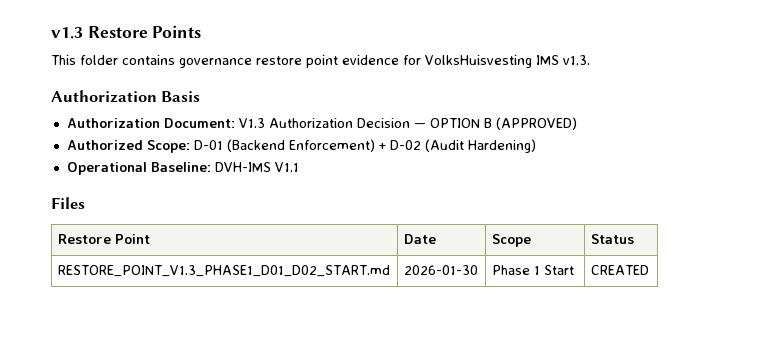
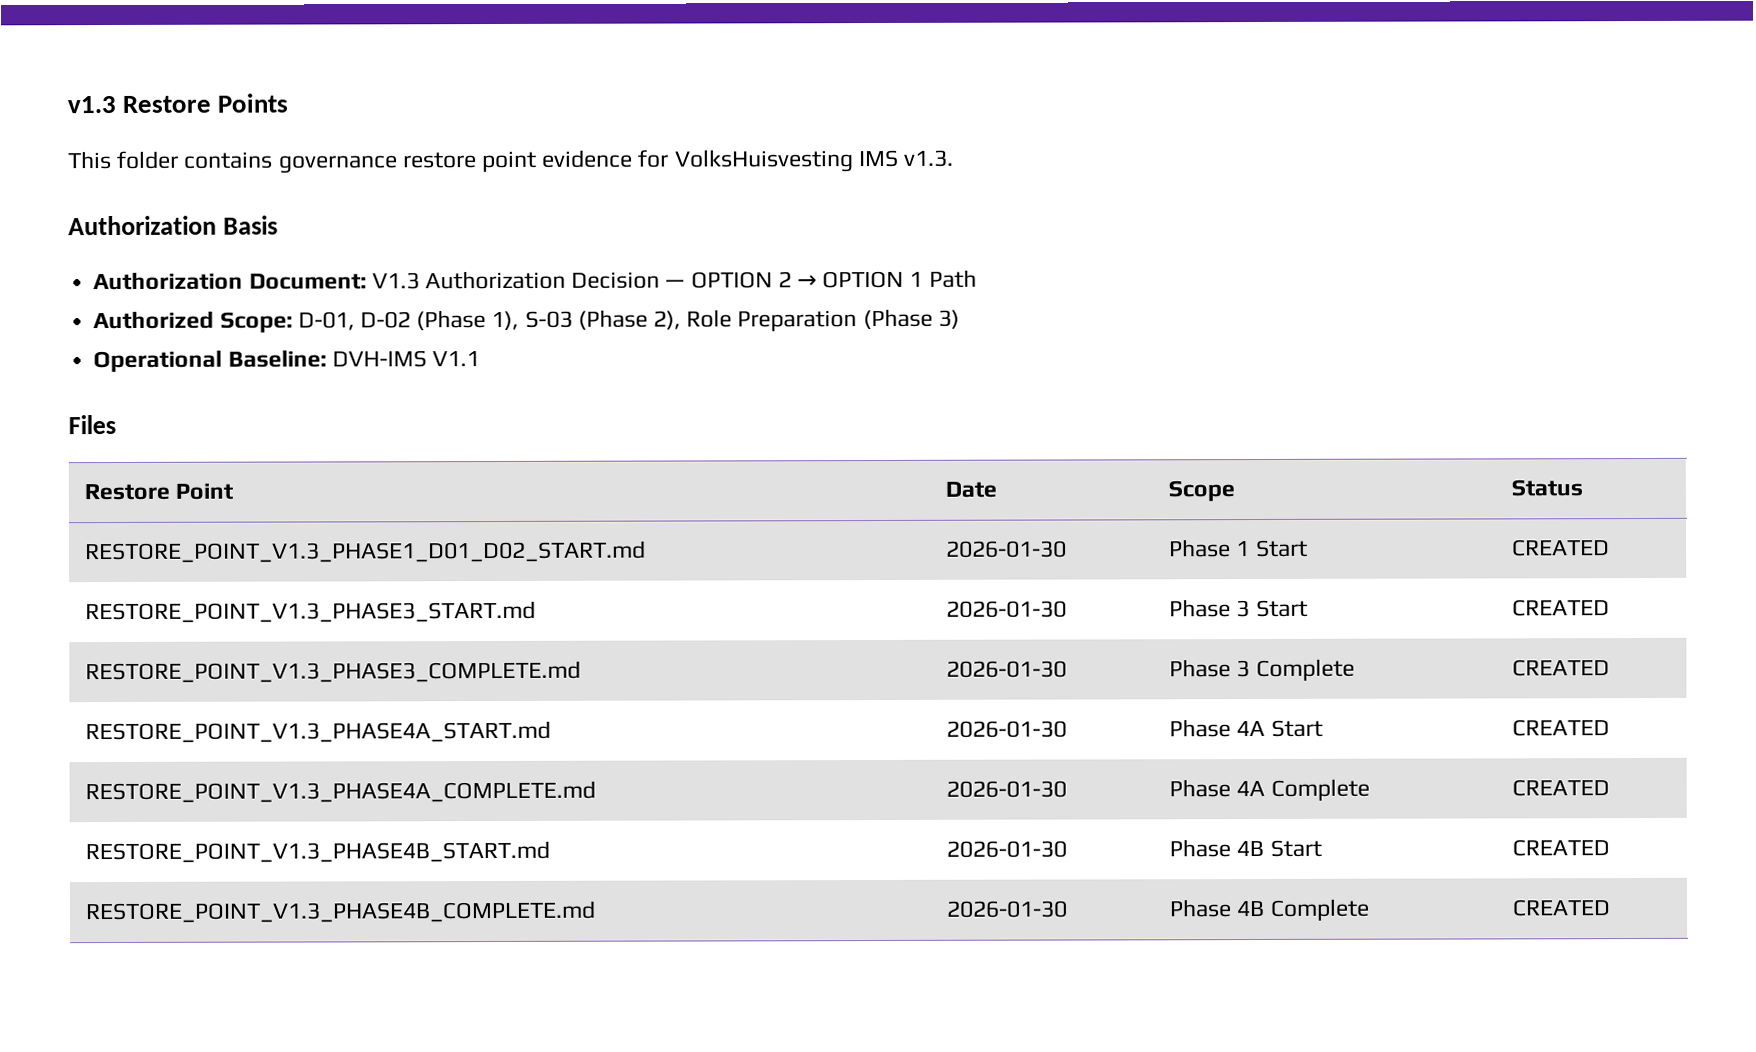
- Authorization Document: V1.3 Authorization Decision — OPTION B (APPROVED)
- Authorized Scope: D-01 (Backend Enforcement) + D-02 (Audit Hardening)
+ Authorization Document: V1.3 Authorization Decision — OPTION 2 → OPTION 1 Path
+ Authorized Scope: D-01, D-02 (Phase 1), S-03 (Phase 2), Role Preparation (Phase 3)
+ RESTORE_POINT_V1.3_PHASE3_START.md | 2026-01-30 | Phase 3 Start | CREATED
+ RESTORE_POINT_V1.3_PHASE3_COMPLETE.md | 2026-01-30 | Phase 3 Complete | CREATED
+ RESTORE_POINT_V1.3_PHASE4A_START.md | 2026-01-30 | Phase 4A Start | CREATED
+ RESTORE_POINT_V1.3_PHASE4A_COMPLETE.md | 2026-01-30 | Phase 4A Complete | CREATED
+ RESTORE_POINT_V1.3_PHASE4B_START.md | 2026-01-30 | Phase 4B Start | CREATED
+ RESTORE_POINT_V1.3_PHASE4B_COMPLETE.md | 2026-01-30 | Phase 4B Complete | CREATED

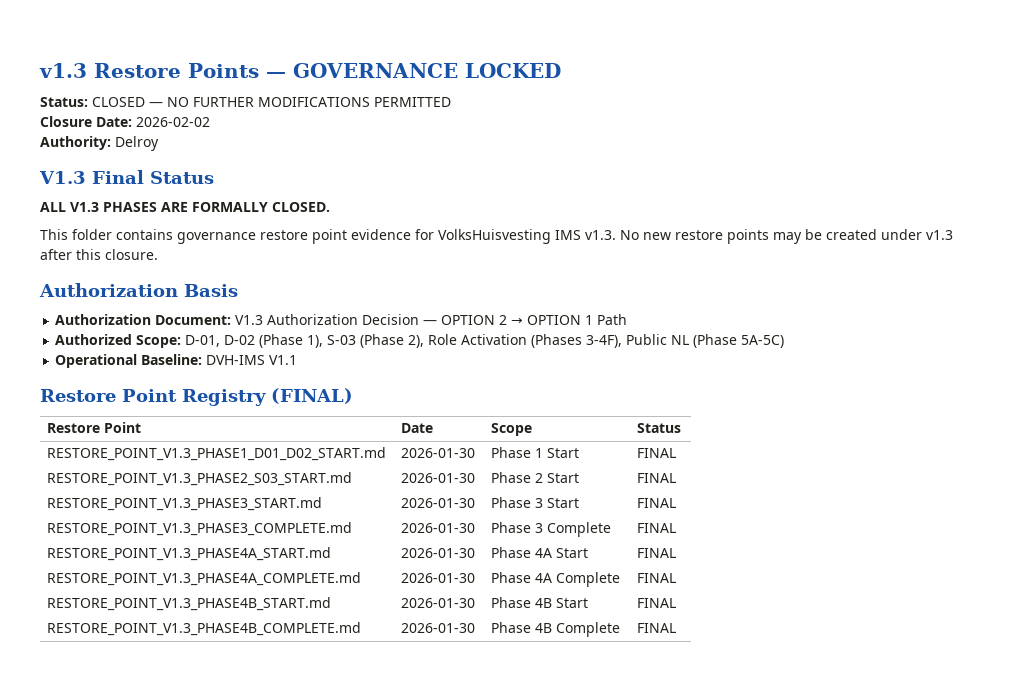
- v1.3 Restore Points
+ v1.3 Restore Points — GOVERNANCE LOCKED
+ Status: CLOSED — NO FURTHER MODIFICATIONS PERMITTED
+ Closure Date: 2026-02-02
+ Authority: Delroy
+ V1.3 Final Status
+ ALL V1.3 PHASES ARE FORMALLY CLOSED.
- This folder contains governance restore point evidence for VolksHuisvesting IMS v1.3.
+ This folder contains governance restore point evidence for VolksHuisvesting IMS v1.3. No new restore points may be created under v1.3 after this closure.
- Authorized Scope: D-01, D-02 (Phase 1), S-03 (Phase 2), Role Preparation (Phase 3)
+ Authorized Scope: D-01, D-02 (Phase 1), S-03 (Phase 2), Role Activation (Phases 3-4F), Public NL (Phase 5A-5C)
- Files
+ Restore Point Registry (FINAL)
- RESTORE_POINT_V1.3_PHASE1_D01_D02_START.md | 2026-01-30 | Phase 1 Start | CREATED
+ RESTORE_POINT_V1.3_PHASE1_D01_D02_START.md | 2026-01-30 | Phase 1 Start | FINAL
+ RESTORE_POINT_V1.3_PHASE2_S03_START.md | 2026-01-30 | Phase 2 Start | FINAL
- RESTORE_POINT_V1.3_PHASE3_START.md | 2026-01-30 | Phase 3 Start | CREATED
+ RESTORE_POINT_V1.3_PHASE3_START.md | 2026-01-30 | Phase 3 Start | FINAL
- RESTORE_POINT_V1.3_PHASE3_COMPLETE.md | 2026-01-30 | Phase 3 Complete | CREATED
+ RESTORE_POINT_V1.3_PHASE3_COMPLETE.md | 2026-01-30 | Phase 3 Complete | FINAL
- RESTORE_POINT_V1.3_PHASE4A_START.md | 2026-01-30 | Phase 4A Start | CREATED
+ RESTORE_POINT_V1.3_PHASE4A_START.md | 2026-01-30 | Phase 4A Start | FINAL
- RESTORE_POINT_V1.3_PHASE4A_COMPLETE.md | 2026-01-30 | Phase 4A Complete | CREATED
+ RESTORE_POINT_V1.3_PHASE4A_COMPLETE.md | 2026-01-30 | Phase 4A Complete | FINAL
- RESTORE_POINT_V1.3_PHASE4B_START.md | 2026-01-30 | Phase 4B Start | CREATED
+ RESTORE_POINT_V1.3_PHASE4B_START.md | 2026-01-30 | Phase 4B Start | FINAL
- RESTORE_POINT_V1.3_PHASE4B_COMPLETE.md | 2026-01-30 | Phase 4B Complete | CREATED
+ RESTORE_POINT_V1.3_PHASE4B_COMPLETE.md | 2026-01-30 | Phase 4B Complete | FINAL

